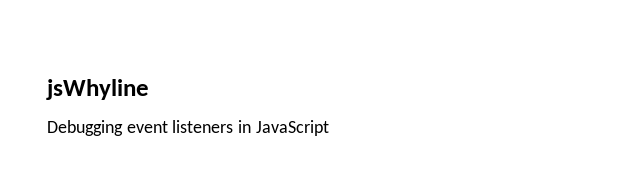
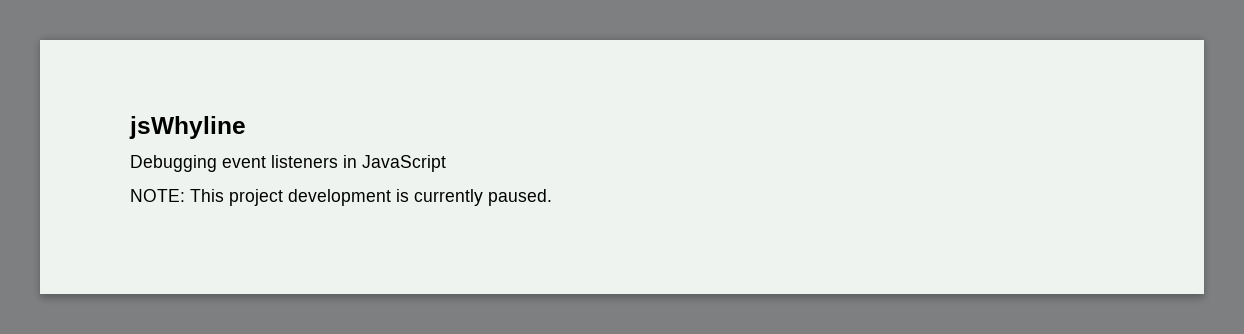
+ NOTE: This project development is currently paused.

